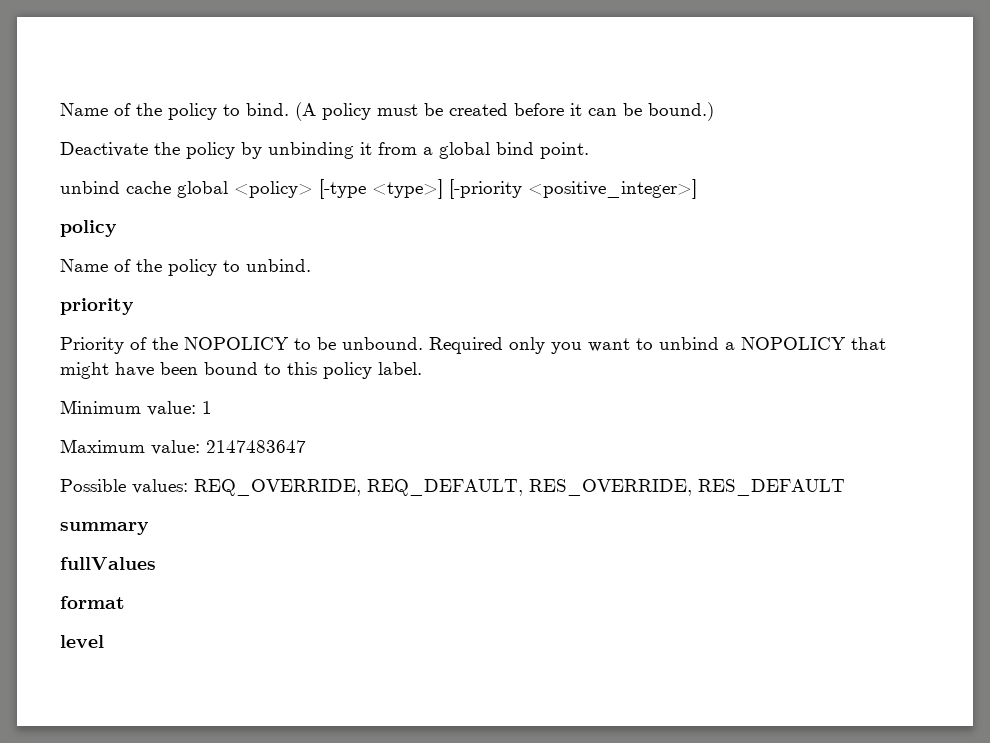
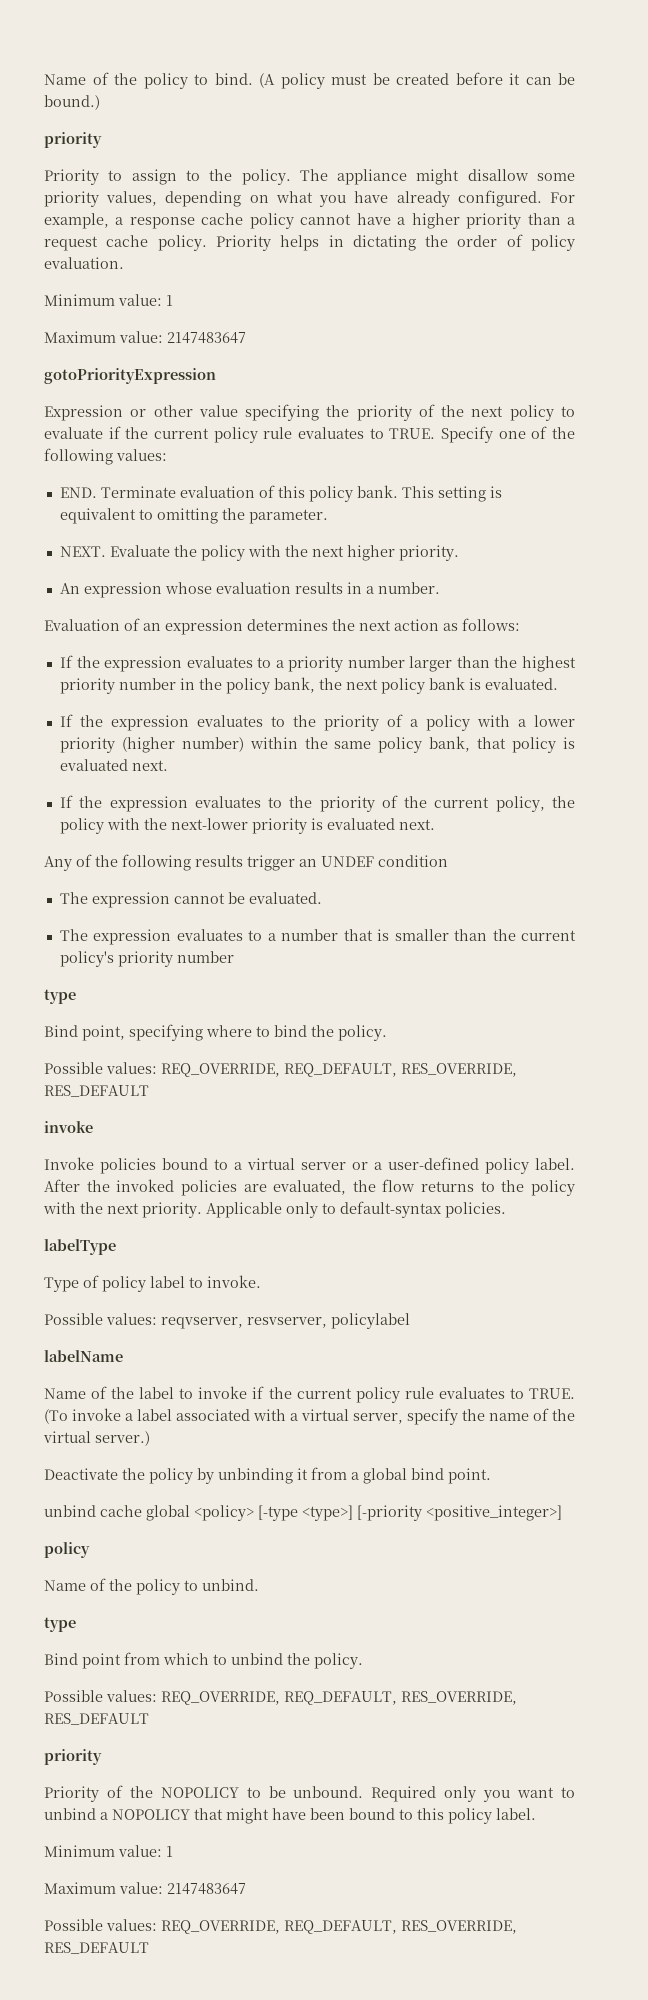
  (A policy must be created before it can be bound.)
+ priority
+ Priority to assign to the policy. The appliance might disallow some priority values, depending on what you have already configured. For example, a response cache policy cannot have a higher priority than a request cache policy. Priority helps in dictating the order of policy evaluation.
+ Minimum value: 1
+ Maximum value: 2147483647
+ gotoPriorityExpression
+ Expression or other value specifying the priority of the next policy to evaluate if the current policy rule evaluates to TRUE. Specify one of the following values:
+ END. Terminate evaluation of this policy bank. This setting is equivalent to omitting the parameter.
+ NEXT. Evaluate the policy with the next higher priority.
+ An expression whose evaluation results in a number.
+ Evaluation of an expression determines the next action as follows:
+ If the expression evaluates to a priority number larger than the highest priority number in the policy bank, the next policy bank is evaluated.
+ If the expression evaluates to the priority of a policy with a lower priority (higher number) within the same policy bank, that policy is evaluated next.
+ If the expression evaluates to the priority of the current policy, the policy with the next-lower priority is evaluated next.
+ Any of the following results trigger an UNDEF condition
+ The expression cannot be evaluated.
+ The expression evaluates to a number that is smaller than the current policy's priority number
+ type
+ Bind point, specifying where to bind the policy.
+ Possible values: REQ_OVERRIDE, REQ_DEFAULT, RES_OVERRIDE, RES_DEFAULT
+ invoke
+ Invoke policies bound to a virtual server or a user-defined policy label. After the invoked policies are evaluated, the flow returns to the policy with the next priority. Applicable only to default-syntax policies.
+ labelType
+ Type of policy label to invoke.
+ Possible values: reqvserver, resvserver, policylabel
+ labelName
+ Name of the label to invoke if the current policy rule evaluates to TRUE. (To invoke a label associated with a virtual server, specify the name of the virtual server.)
  Name of the policy to unbind.
+ type
+ Bind point from which to unbind the policy.
+ Possible values: REQ_OVERRIDE, REQ_DEFAULT, RES_OVERRIDE, RES_DEFAULT
- summary
- fullValues
- format
- level

